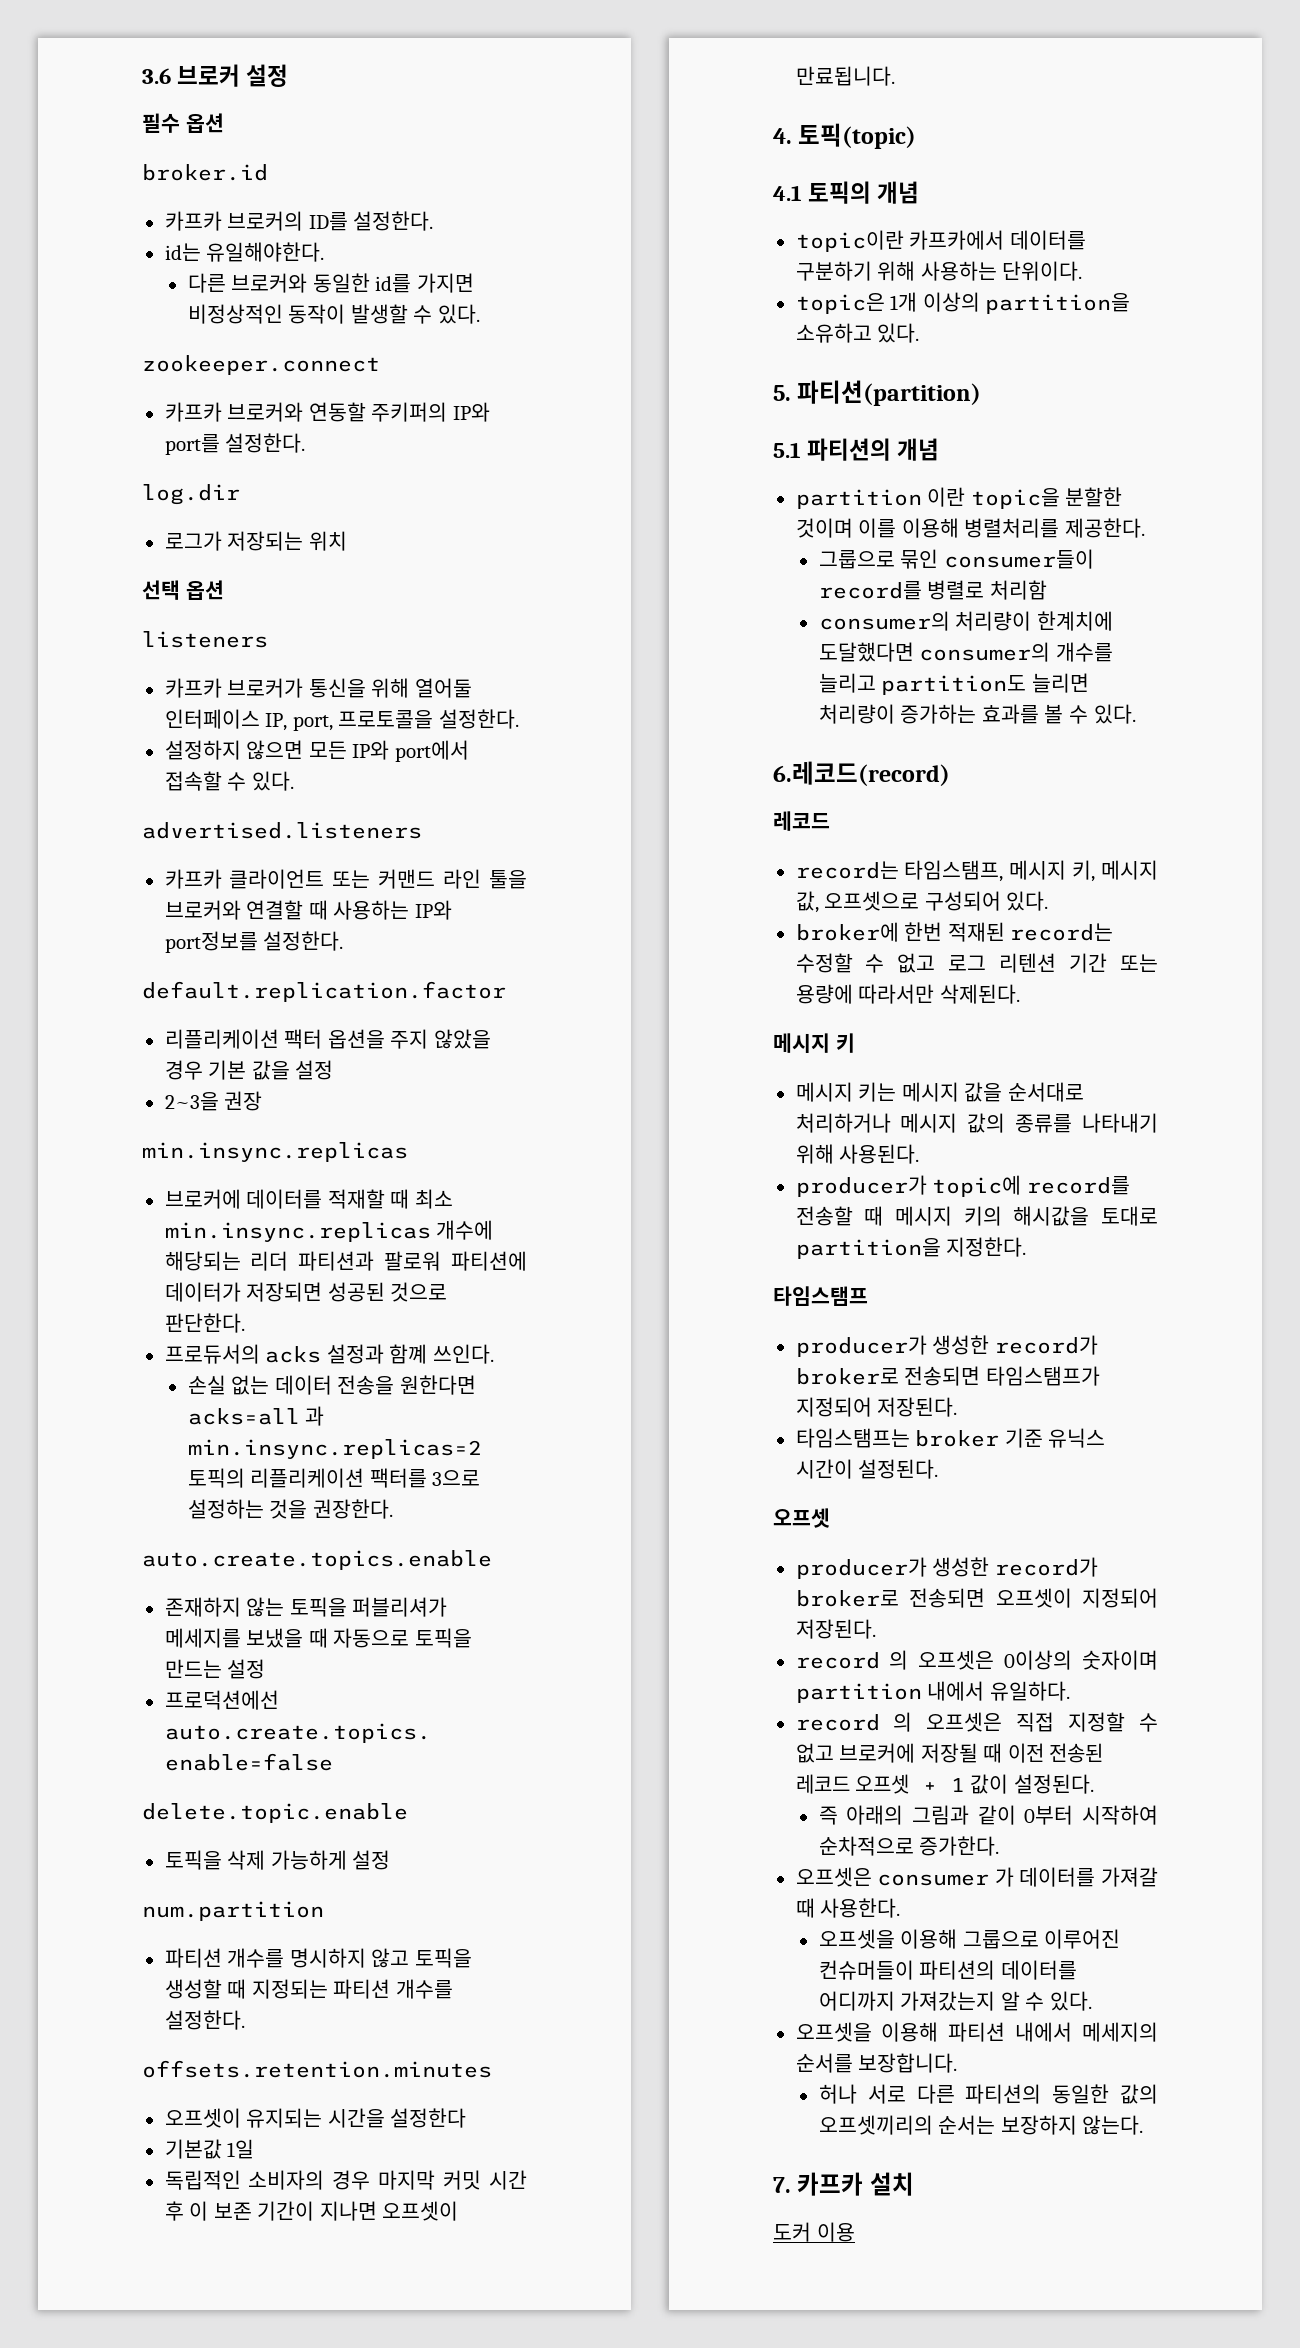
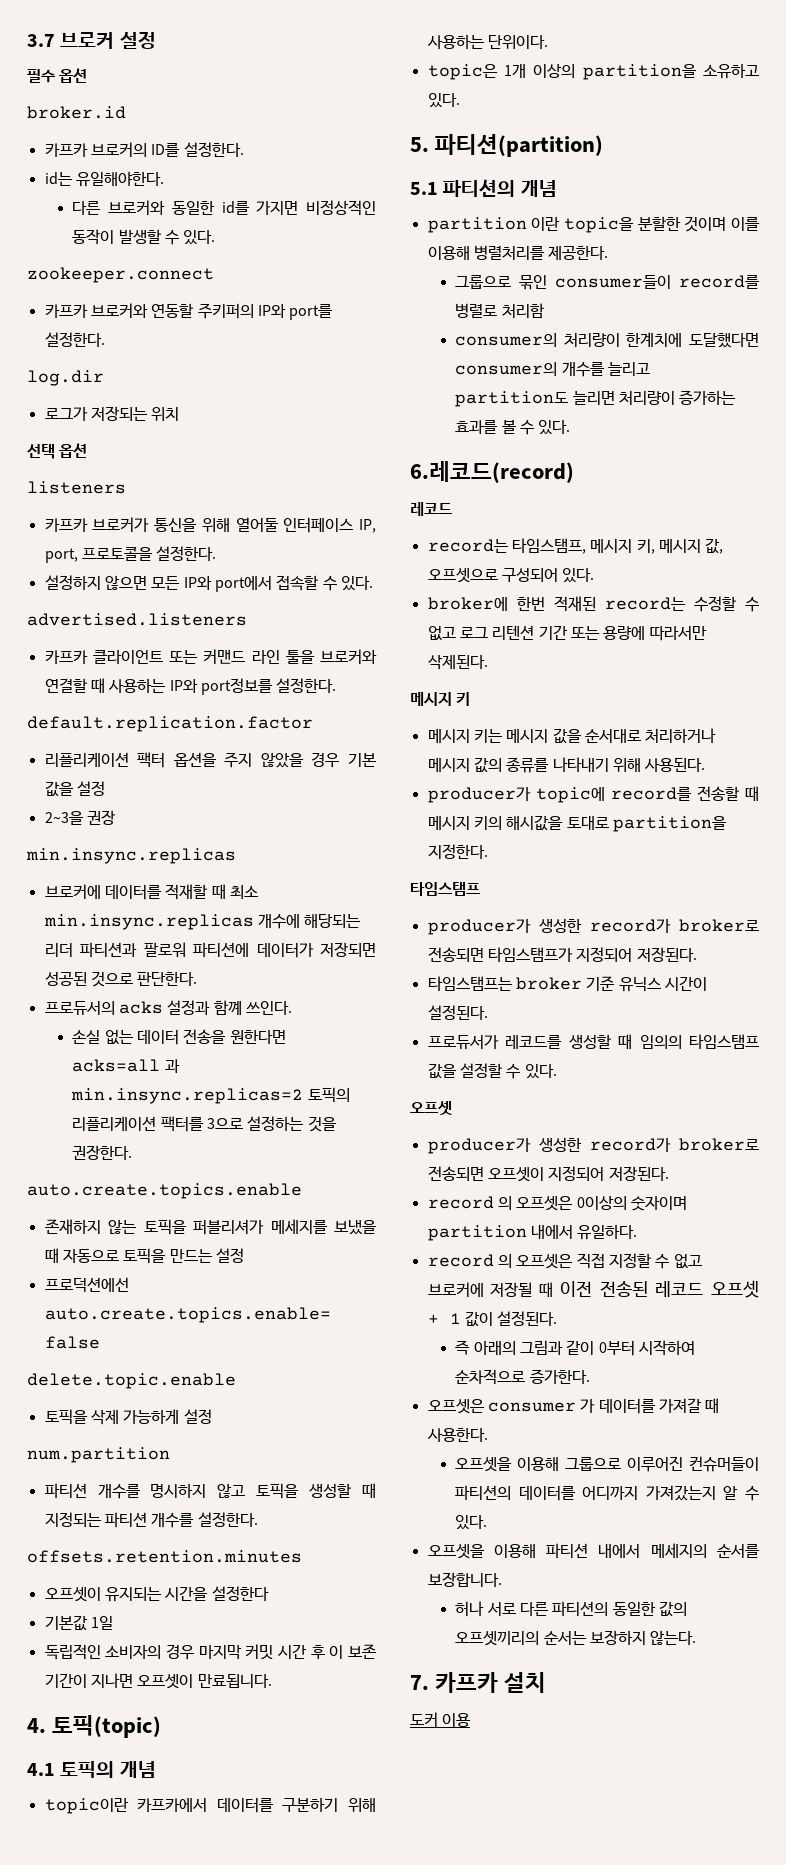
- 3.6 브로커 설정
+ 3.7 브로커 설정
+ 프로듀서가 레코드를 생성할 때 임의의 타임스탬프 값을 설정할 수 있다.

